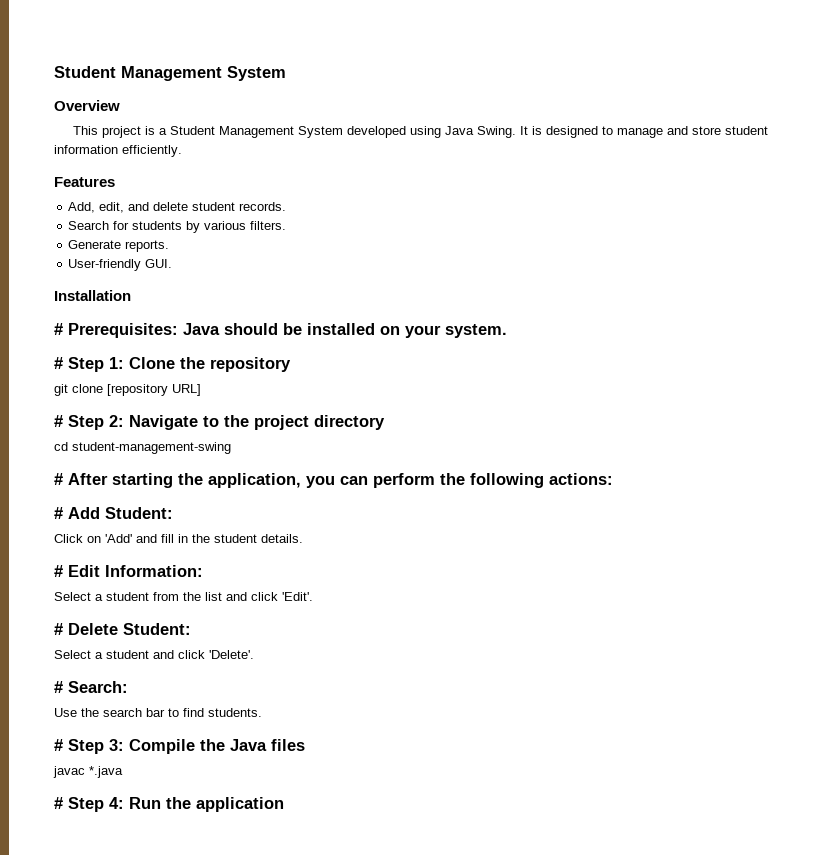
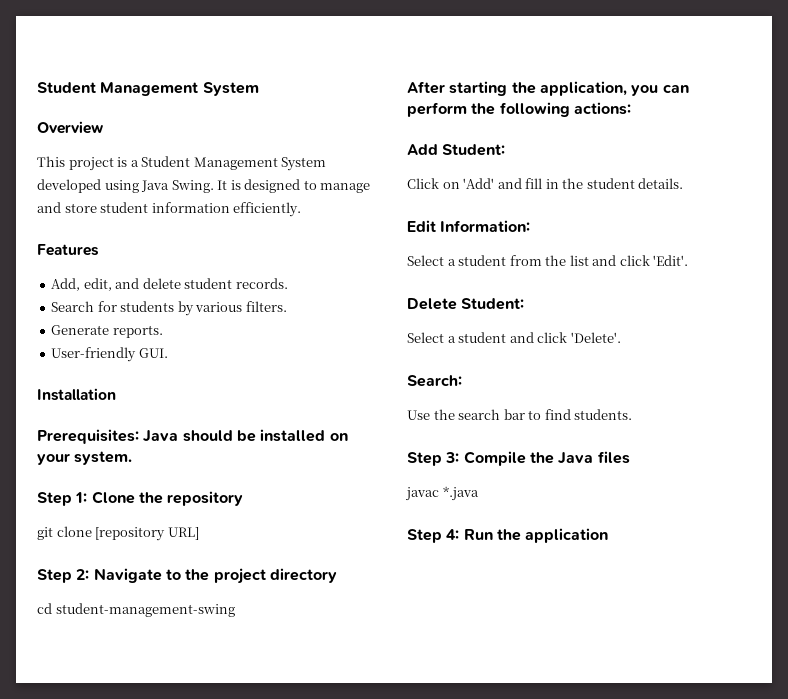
- # Prerequisites: Java should be installed on your system.
+ Prerequisites: Java should be installed on your system.
- # Step 1: Clone the repository
+ Step 1: Clone the repository
- # Step 2: Navigate to the project directory
+ Step 2: Navigate to the project directory
- # After starting the application, you can perform the following actions:
+ After starting the application, you can perform the following actions:
- # Add Student:
+ Add Student:
- # Edit Information:
+ Edit Information:
- # Delete Student:
+ Delete Student:
- # Search:
+ Search:
- # Step 3: Compile the Java files
+ Step 3: Compile the Java files
- # Step 4: Run the application
+ Step 4: Run the application

